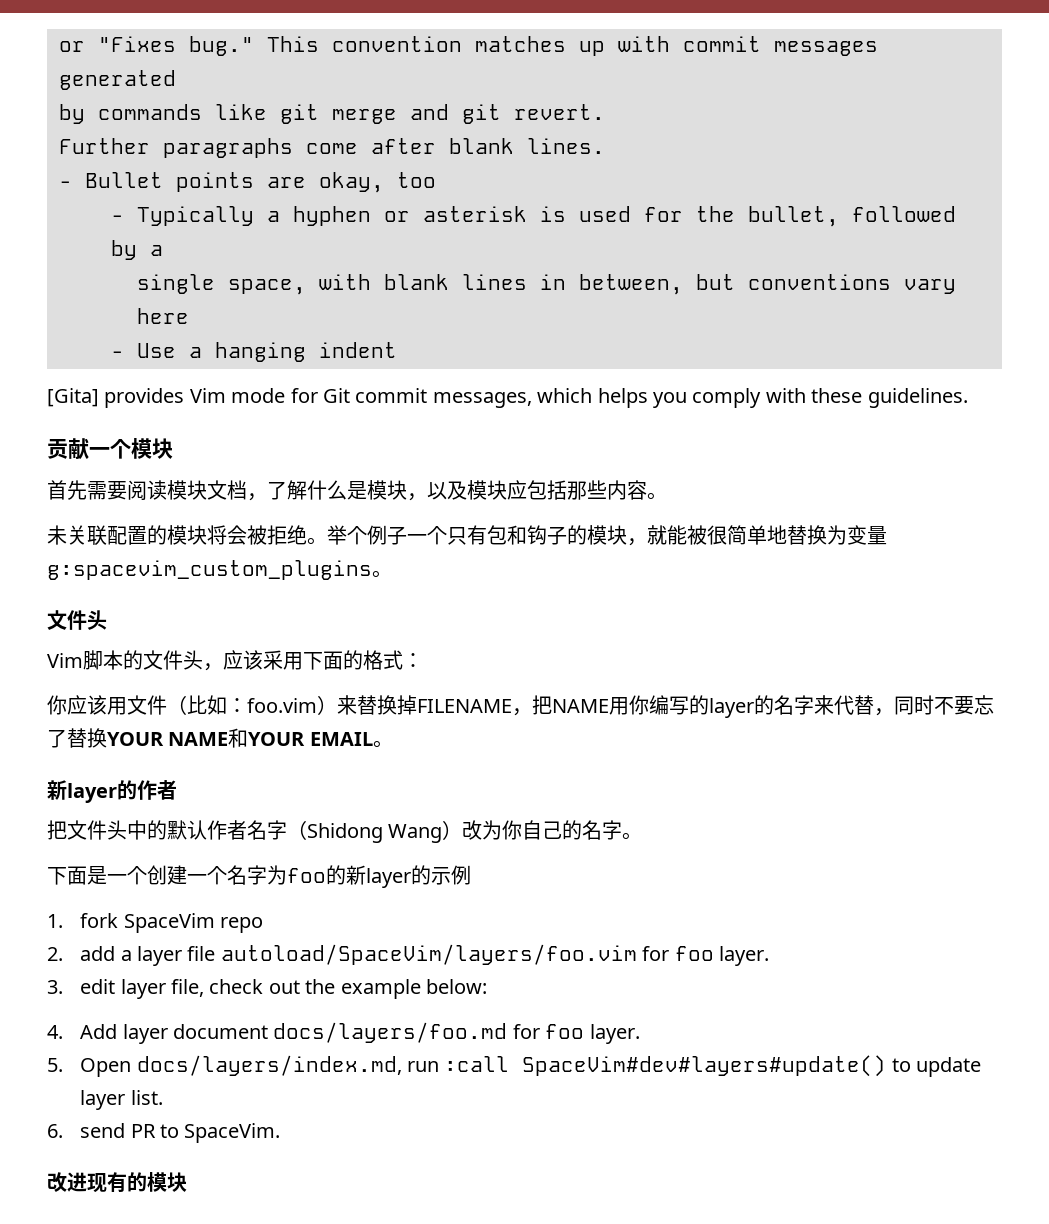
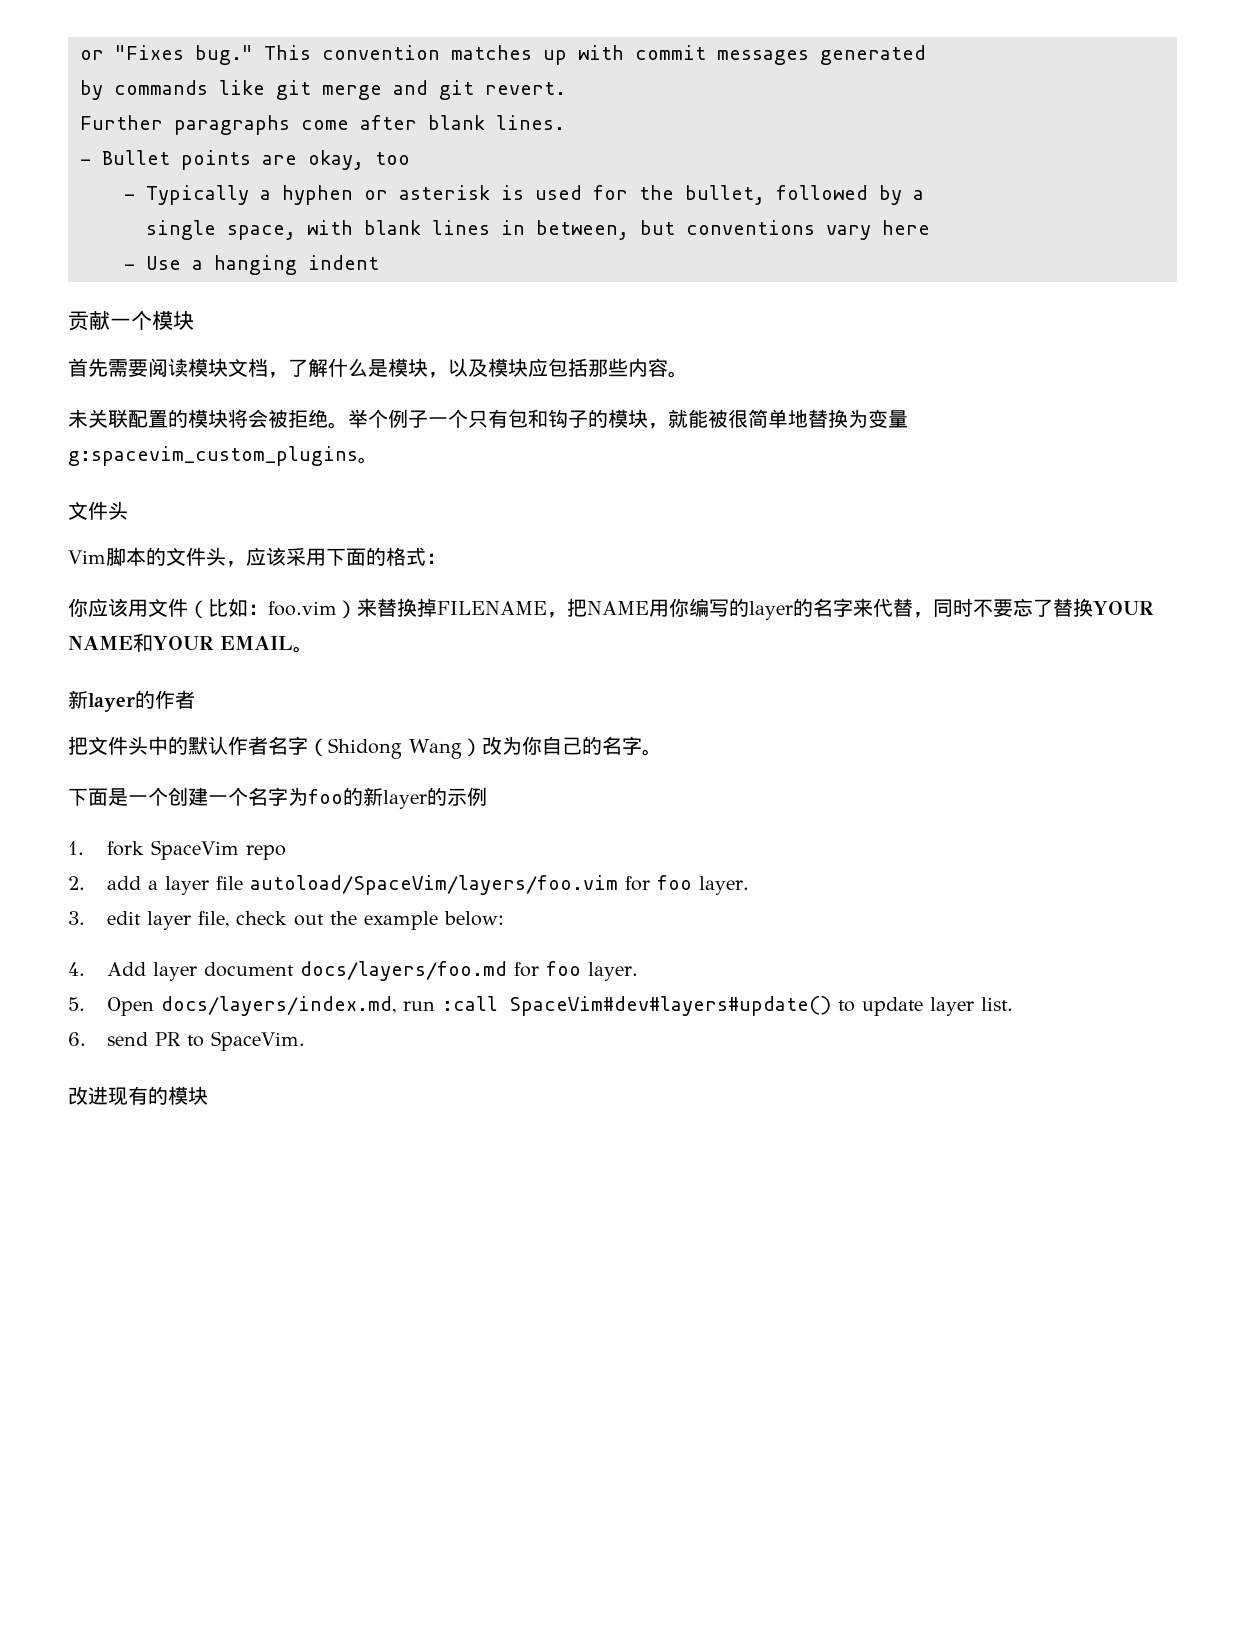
- [Gita] provides Vim mode for Git commit messages, which helps you comply with these guidelines.

